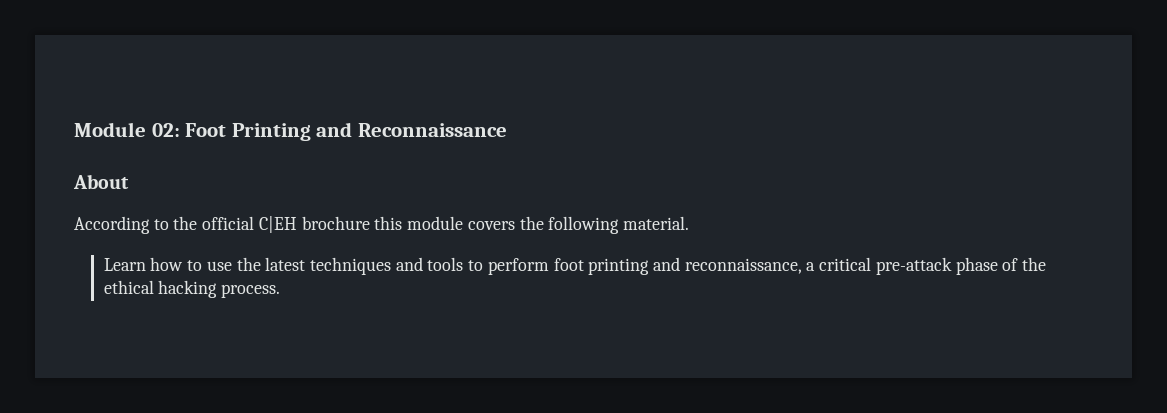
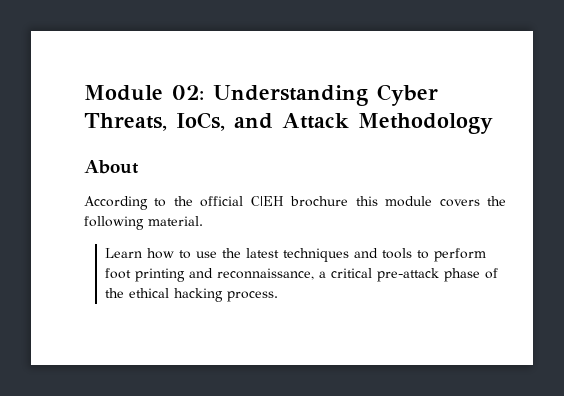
- Module 02: Foot Printing and Reconnaissance
+ Module 02: Understanding Cyber Threats, IoCs, and Attack Methodology

